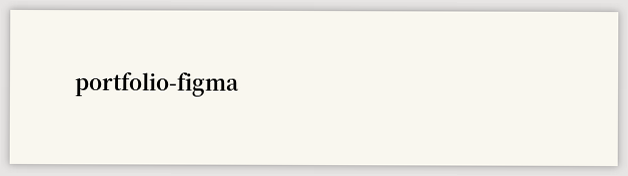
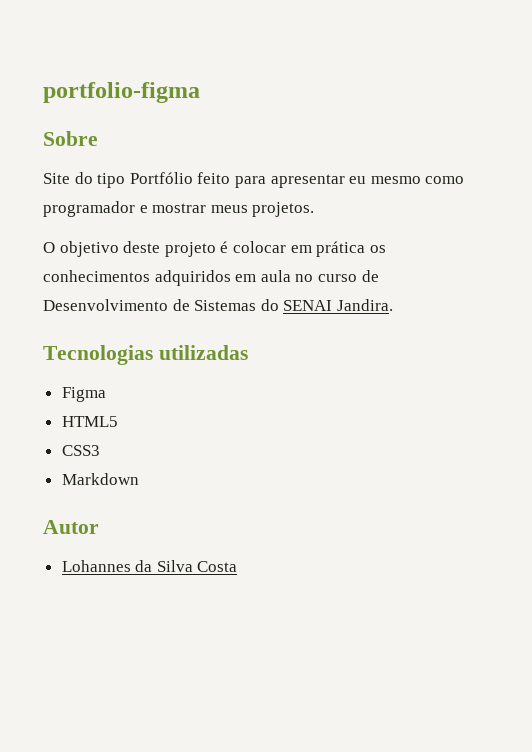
+ Sobre
+ Site do tipo Portfólio feito para apresentar eu mesmo como programador e mostrar meus projetos.
+ O objetivo deste projeto é colocar em prática os conhecimentos adquiridos em aula no curso de Desenvolvimento de Sistemas do SENAI Jandira.
+ Tecnologias utilizadas
+ Figma
+ HTML5
+ CSS3
+ Markdown
+ Autor
+ Lohannes da Silva Costa

